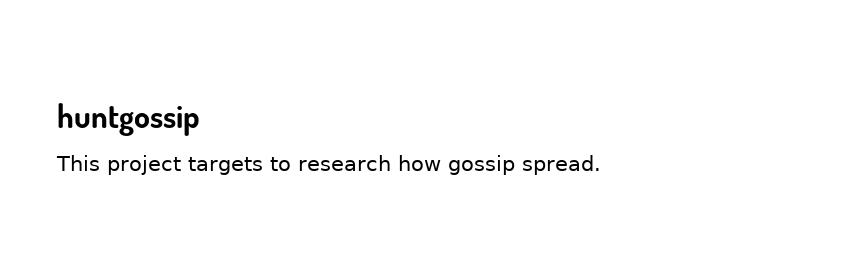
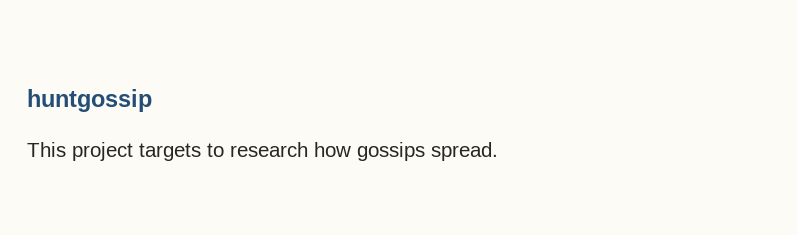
- This project targets to research how gossip spread.
+ This project targets to research how gossips spread.

